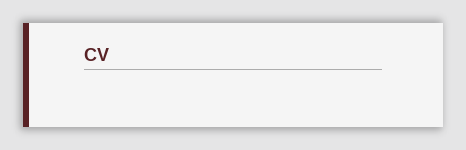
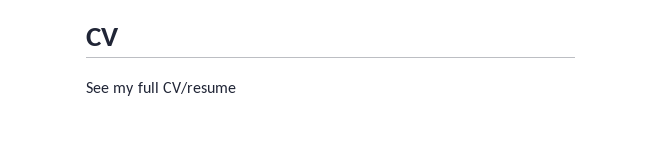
+ See my full CV/resume

